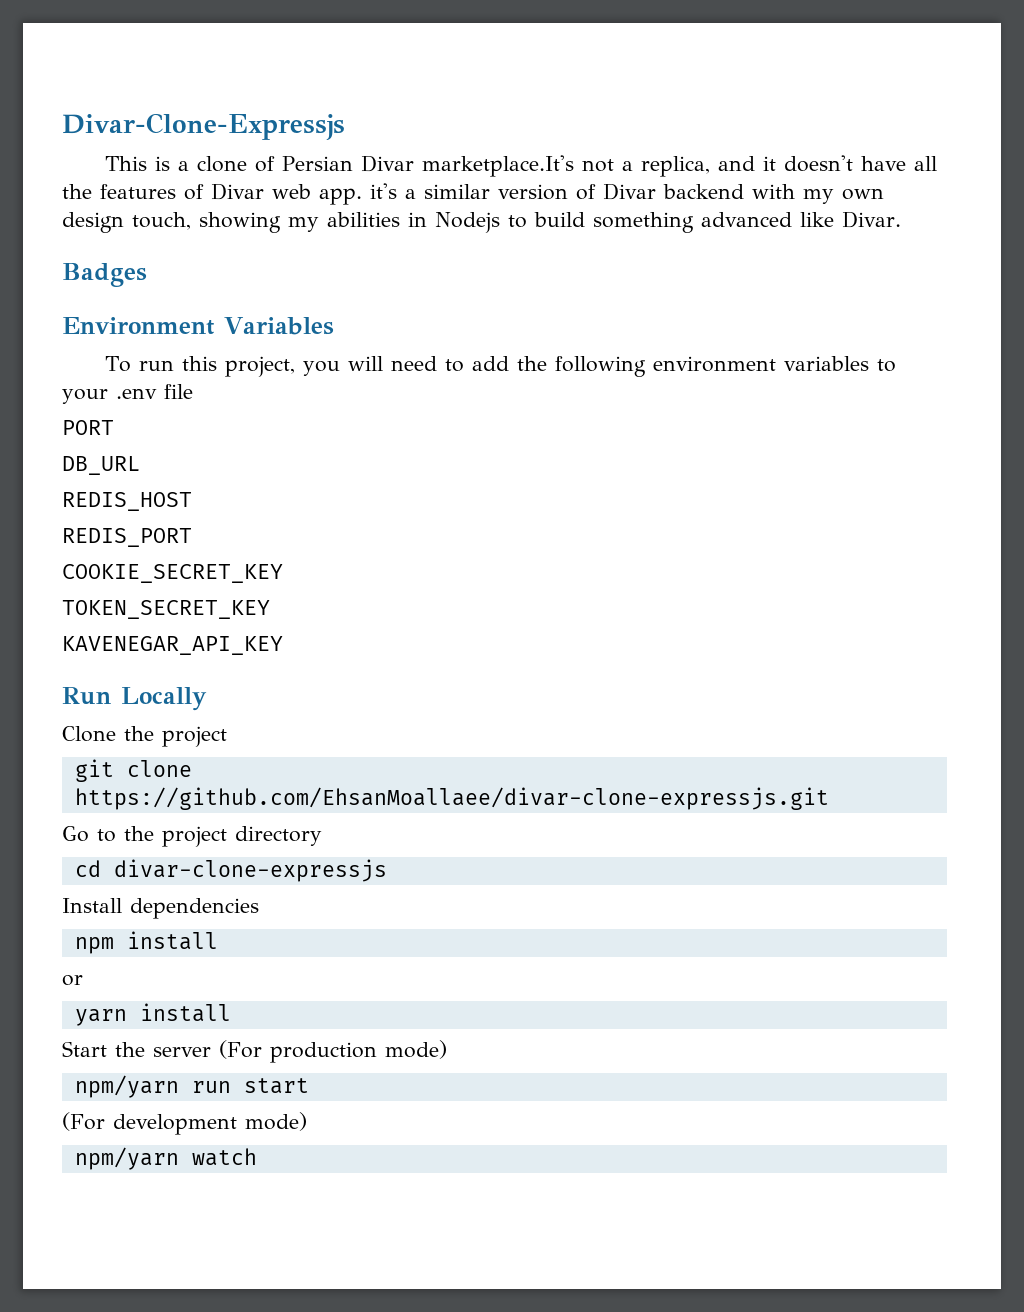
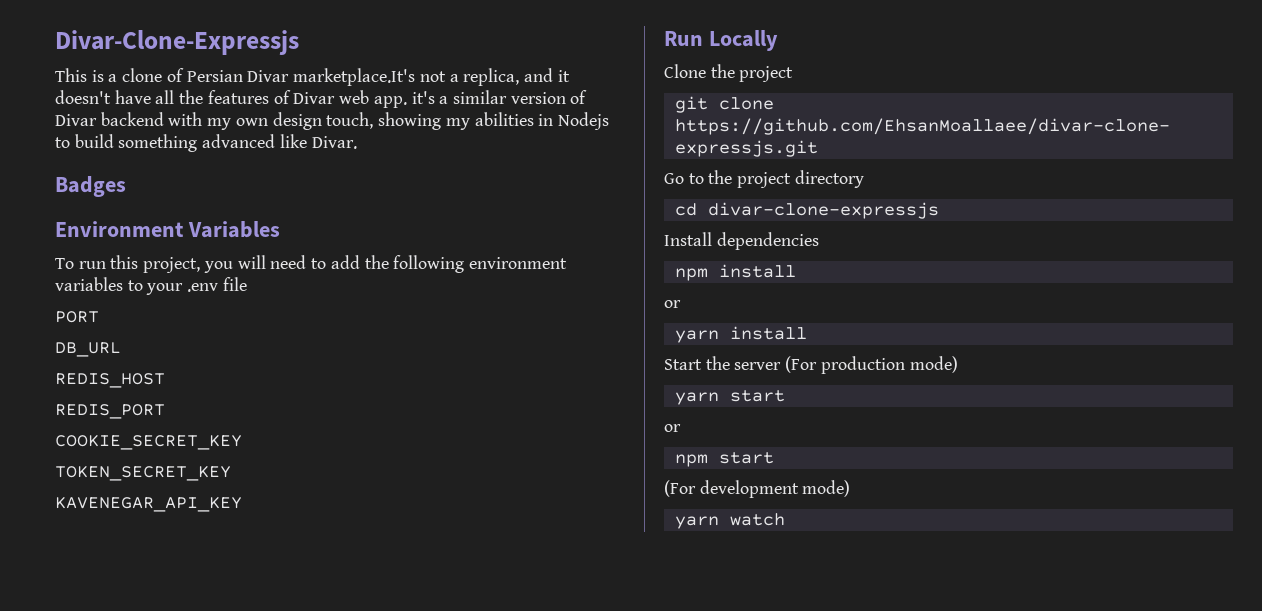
- npm/yarn run start
+ yarn start
+ or
+ npm start
- npm/yarn watch
+ yarn watch

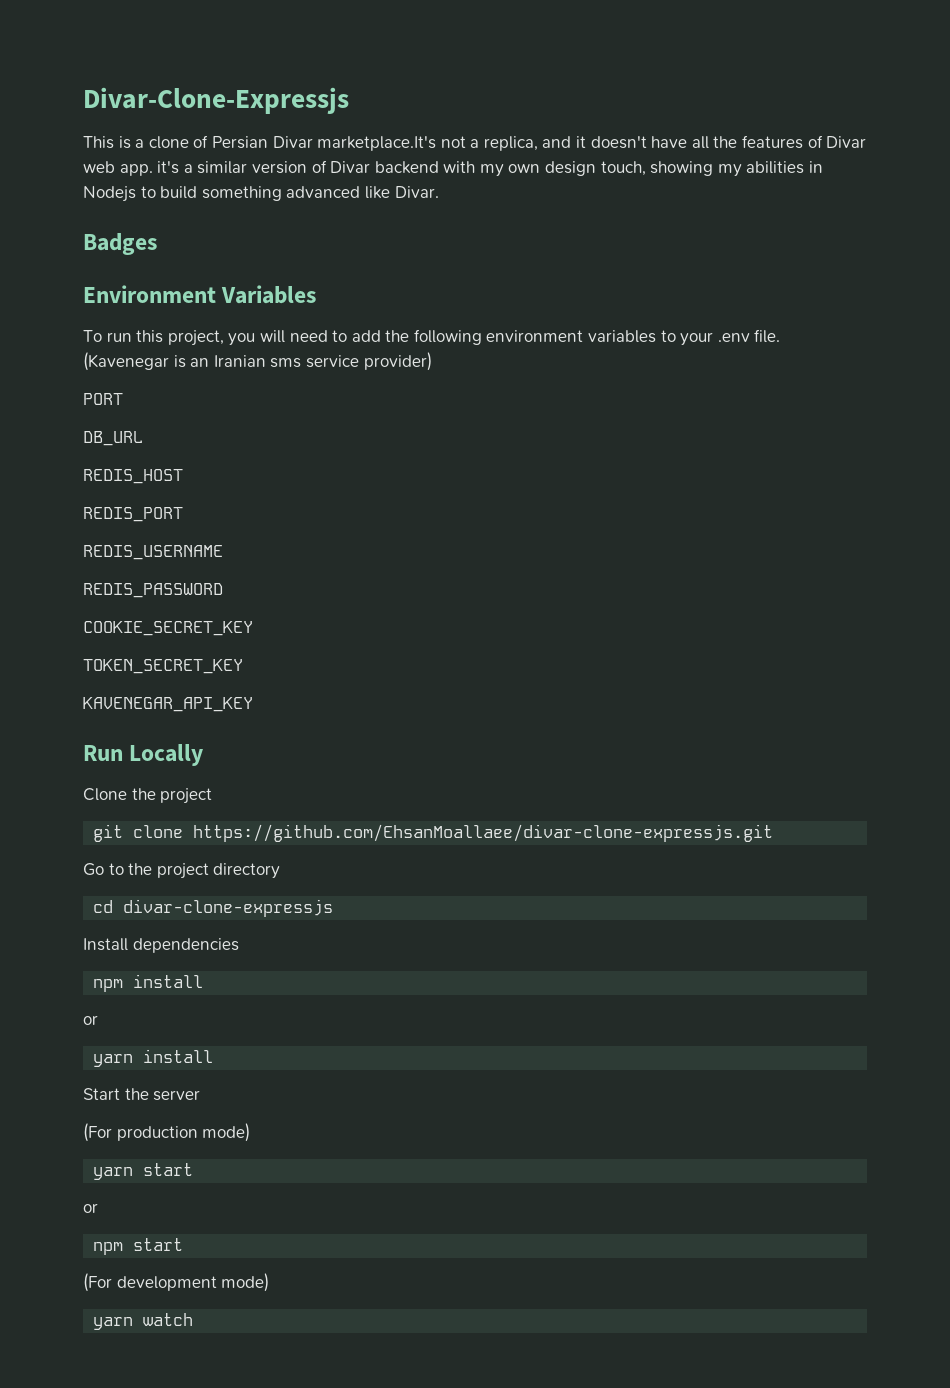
- To run this project, you will need to add the following environment variables to your .env file
+ To run this project, you will need to add the following environment variables to your .env file. (Kavenegar is an Iranian sms service provider)
+ REDIS_USERNAME
+ REDIS_PASSWORD
- Start the server (For production mode)
+ Start the server
+ (For production mode)

